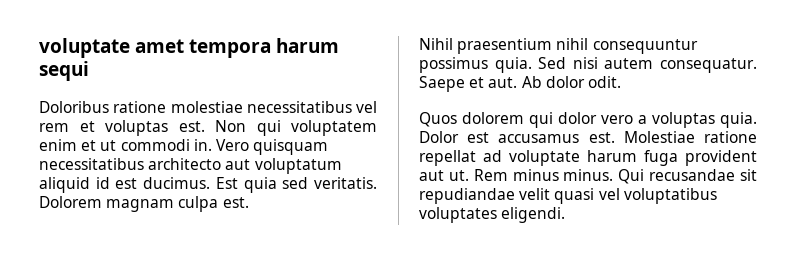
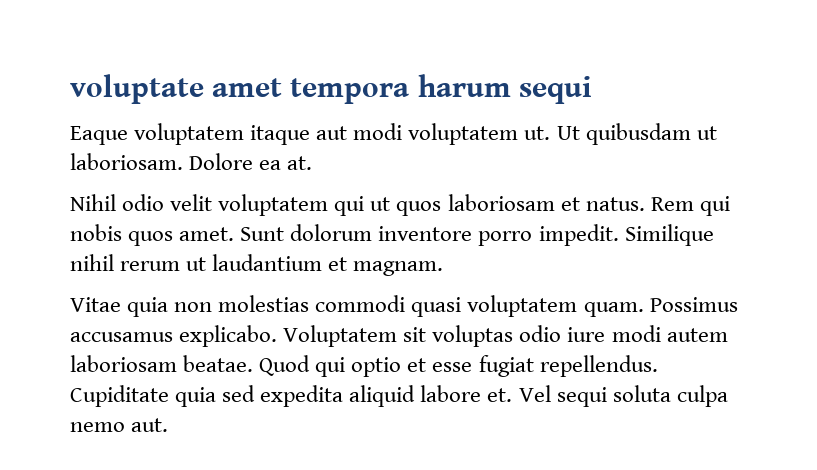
- Doloribus ratione molestiae necessitatibus vel rem et voluptas est. Non qui voluptatem enim et ut commodi in. Vero quisquam necessitatibus architecto aut voluptatum aliquid id est ducimus. Est quia sed veritatis. Dolorem magnam culpa est.
- Nihil praesentium nihil consequuntur possimus quia. Sed nisi autem consequatur. Saepe et aut. Ab dolor odit.
- Quos dolorem qui dolor vero a voluptas quia. Dolor est accusamus est. Molestiae ratione repellat ad voluptate harum fuga provident aut ut. Rem minus minus. Qui recusandae sit repudiandae velit quasi vel voluptatibus voluptates eligendi.
+ Eaque voluptatem itaque aut modi voluptatem ut. Ut quibusdam ut laboriosam. Dolore ea at.
+ Nihil odio velit voluptatem qui ut quos laboriosam et natus. Rem qui nobis quos amet. Sunt dolorum inventore porro impedit. Similique nihil rerum ut laudantium et magnam.
+ Vitae quia non molestias commodi quasi voluptatem quam. Possimus accusamus explicabo. Voluptatem sit voluptas odio iure modi autem laboriosam beatae. Quod qui optio et esse fugiat repellendus. Cupiditate quia sed expedita aliquid labore et. Vel sequi soluta culpa nemo aut.

